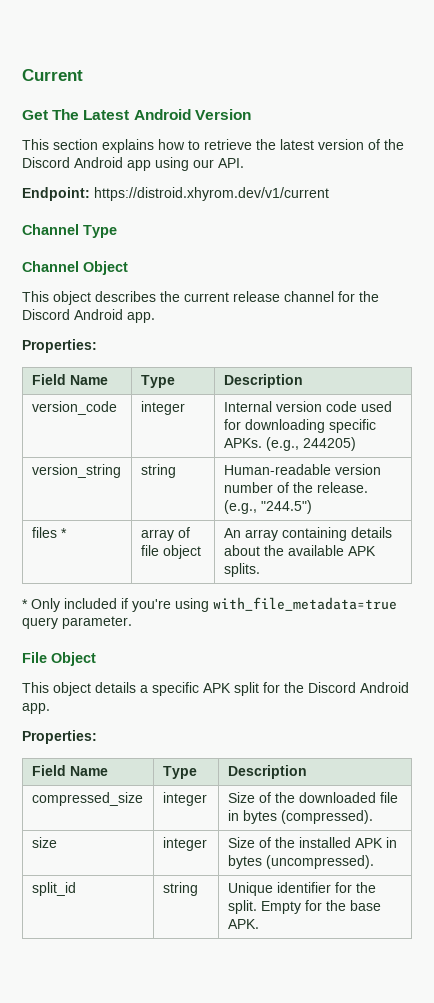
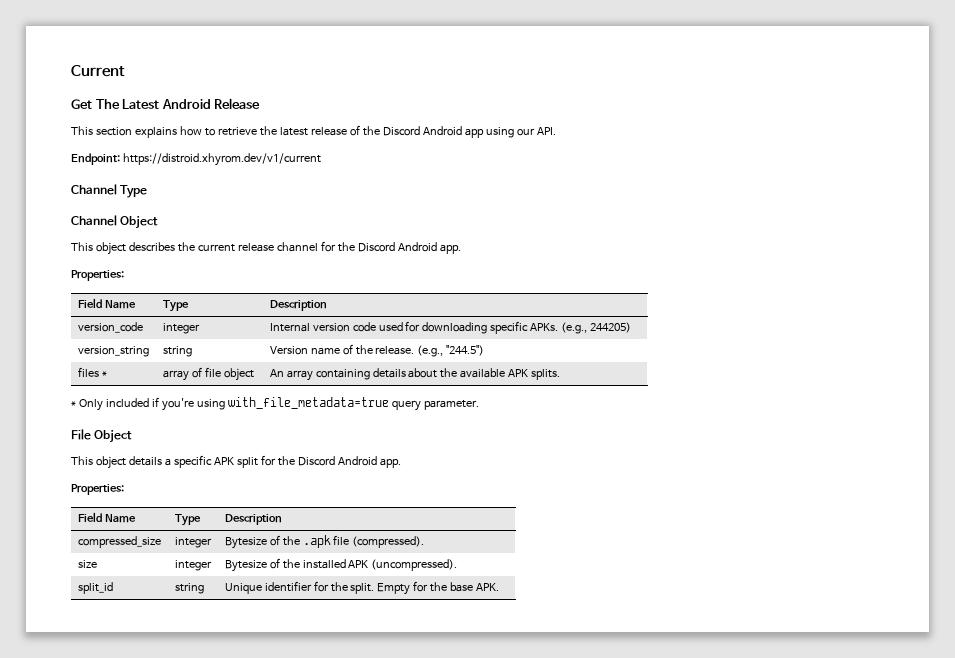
- Get The Latest Android Version
+ Get The Latest Android Release
- This section explains how to retrieve the latest version of the Discord Android app using our API.
+ This section explains how to retrieve the latest release of the Discord Android app using our API.
- version_string | string | Human-readable version number of the release. (e.g., "244.5")
+ version_string | string | Version name of the release. (e.g., "244.5")
- compressed_size | integer | Size of the downloaded file in bytes (compressed).
+ compressed_size | integer | Bytesize of the .apk file (compressed).
- size | integer | Size of the installed APK in bytes (uncompressed).
+ size | integer | Bytesize of the installed APK (uncompressed).

